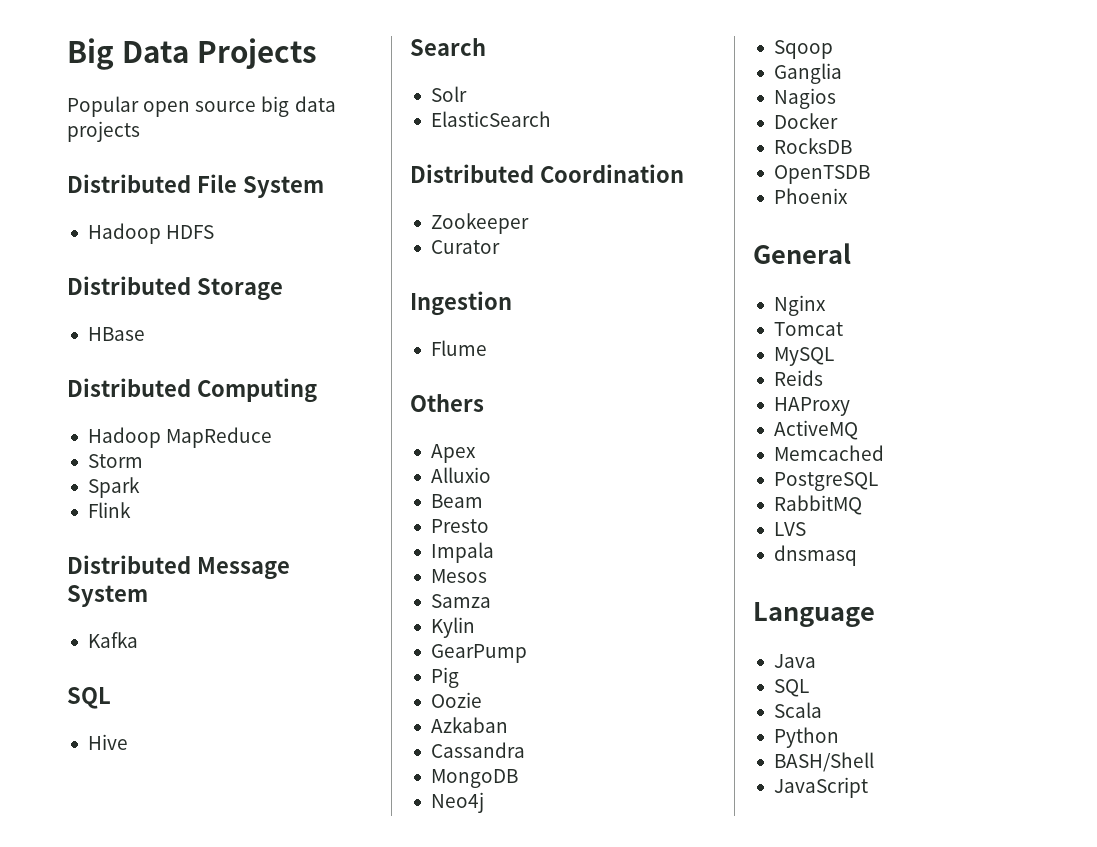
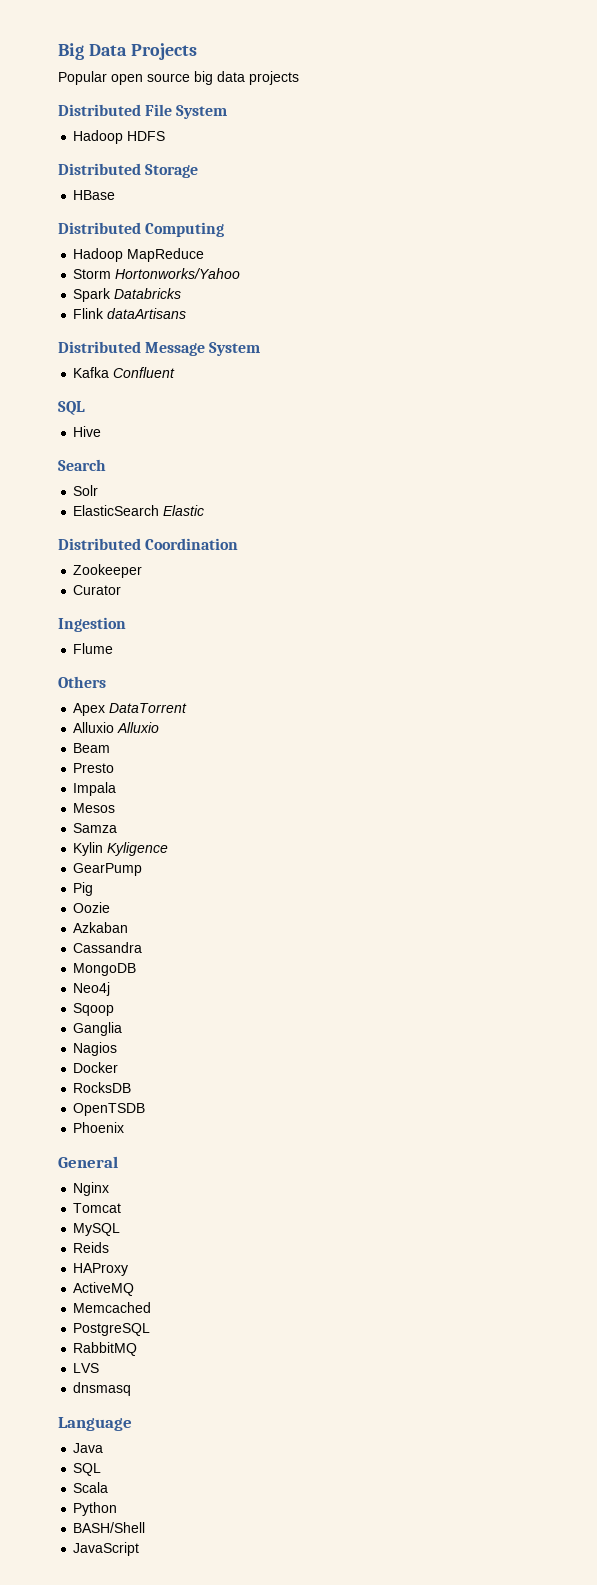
- Storm
+ Storm Hortonworks/Yahoo
- Spark
+ Spark Databricks
- Flink
+ Flink dataArtisans
- Kafka
+ Kafka Confluent
- ElasticSearch
+ ElasticSearch Elastic
- Apex
- Alluxio
+ Apex DataTorrent
+ Alluxio Alluxio
- Kylin
+ Kylin Kyligence

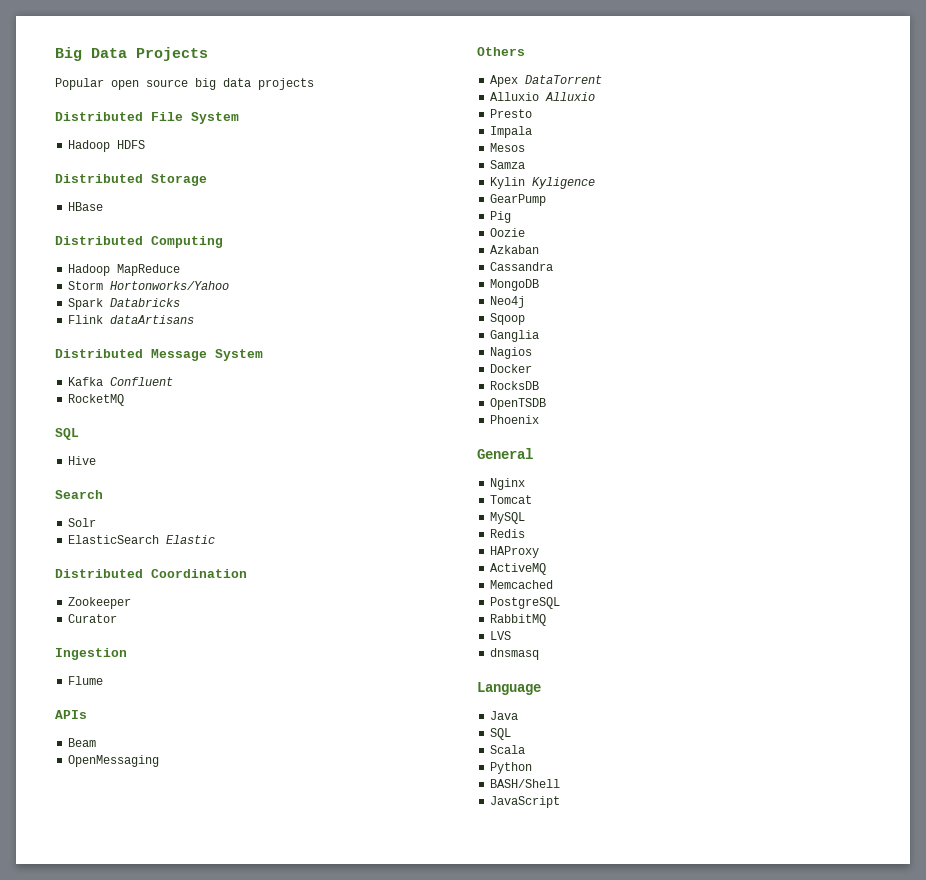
+ RocketMQ
+ APIs
+ Beam
+ OpenMessaging
- Beam
- Reids
+ Redis

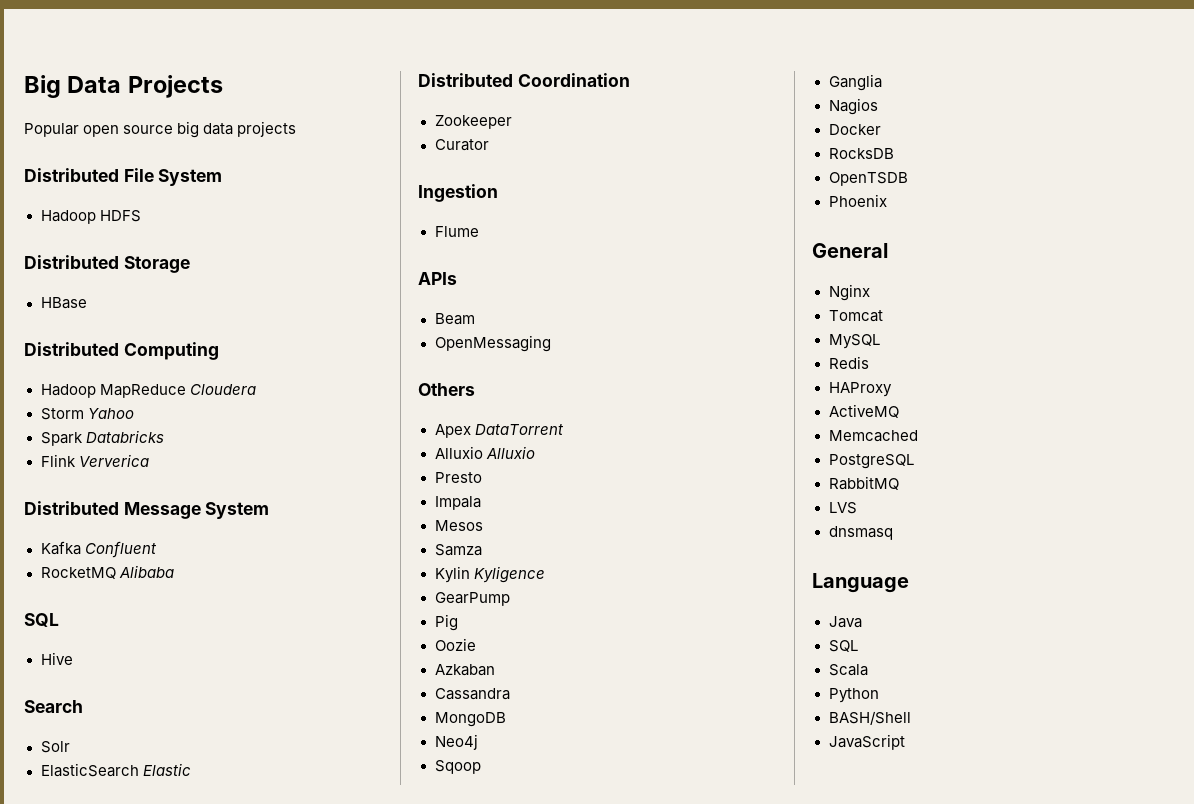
- Hadoop MapReduce
+ Hadoop MapReduce Cloudera
- Storm Hortonworks/Yahoo
+ Storm Yahoo
- Flink dataArtisans
+ Flink Ververica
- RocketMQ
+ RocketMQ Alibaba

